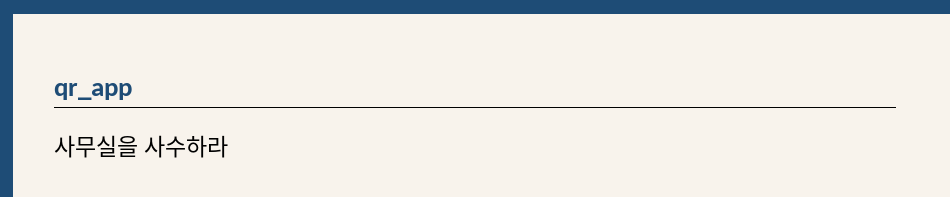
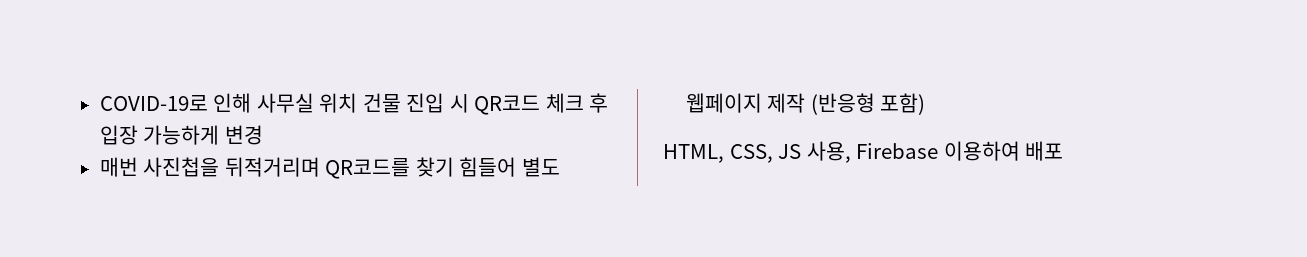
- qr_app
- 사무실을 사수하라
+ COVID-19로 인해 사무실 위치 건물 진입 시 QR코드 체크 후 입장 가능하게 변경
+ 매번 사진첩을 뒤적거리며 QR코드를 찾기 힘들어 별도 웹페이지 제작 (반응형 포함)
+ HTML, CSS, JS 사용, Firebase 이용하여 배포

